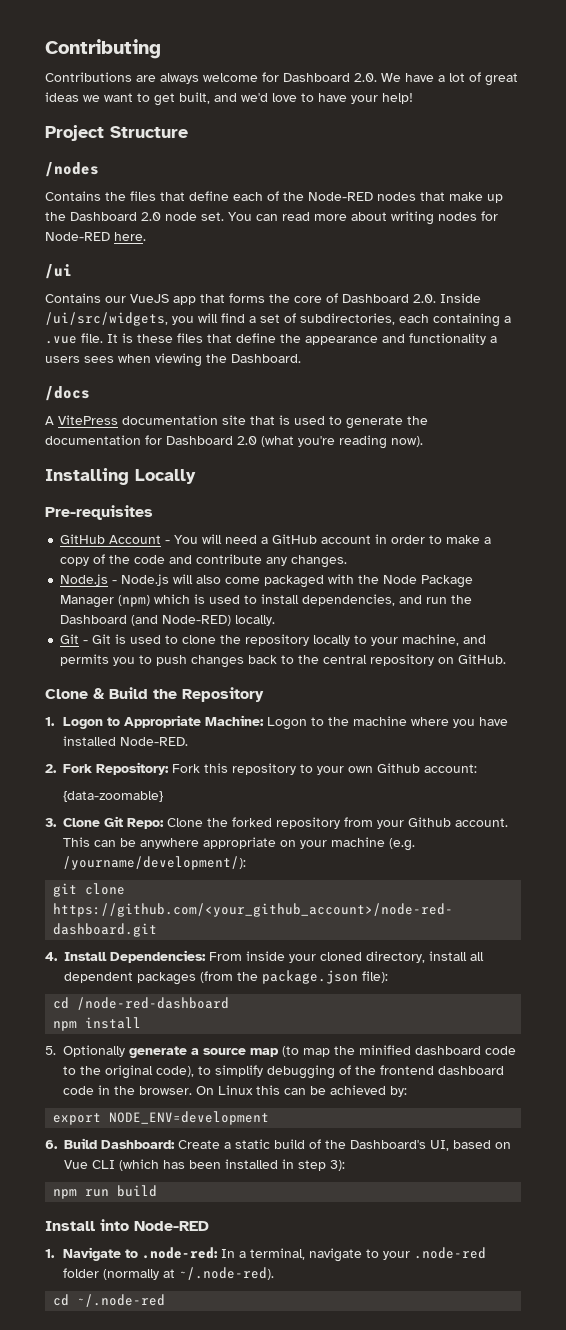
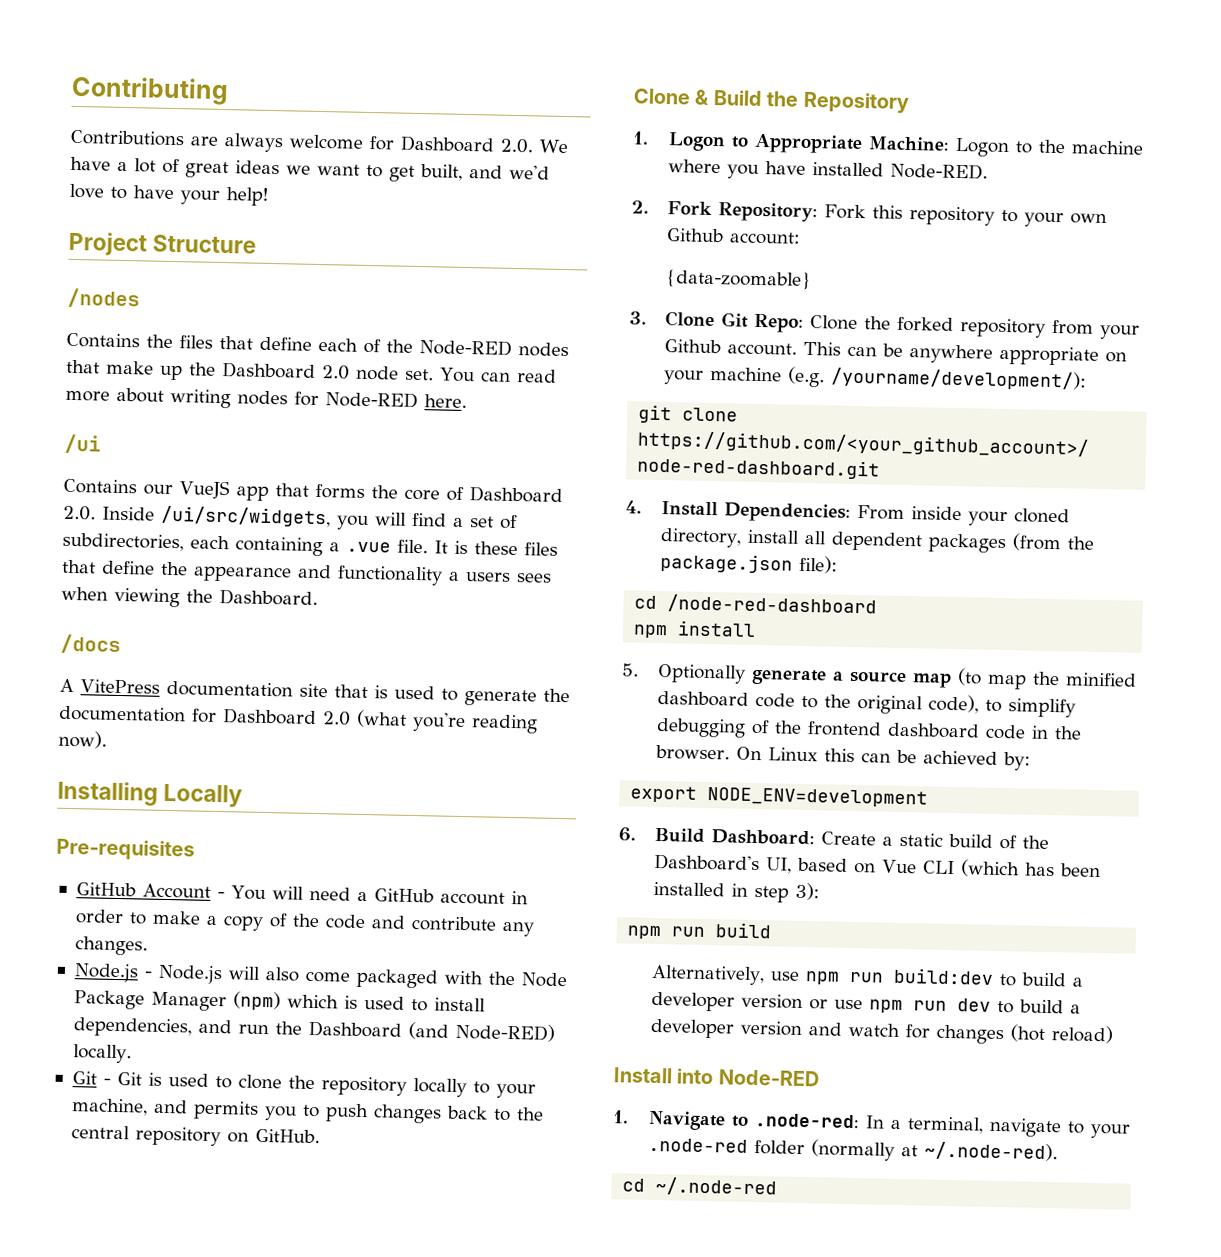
+ Alternatively, use npm run build:dev to build a developer version or use npm run dev to build a developer version and watch for changes (hot reload)

